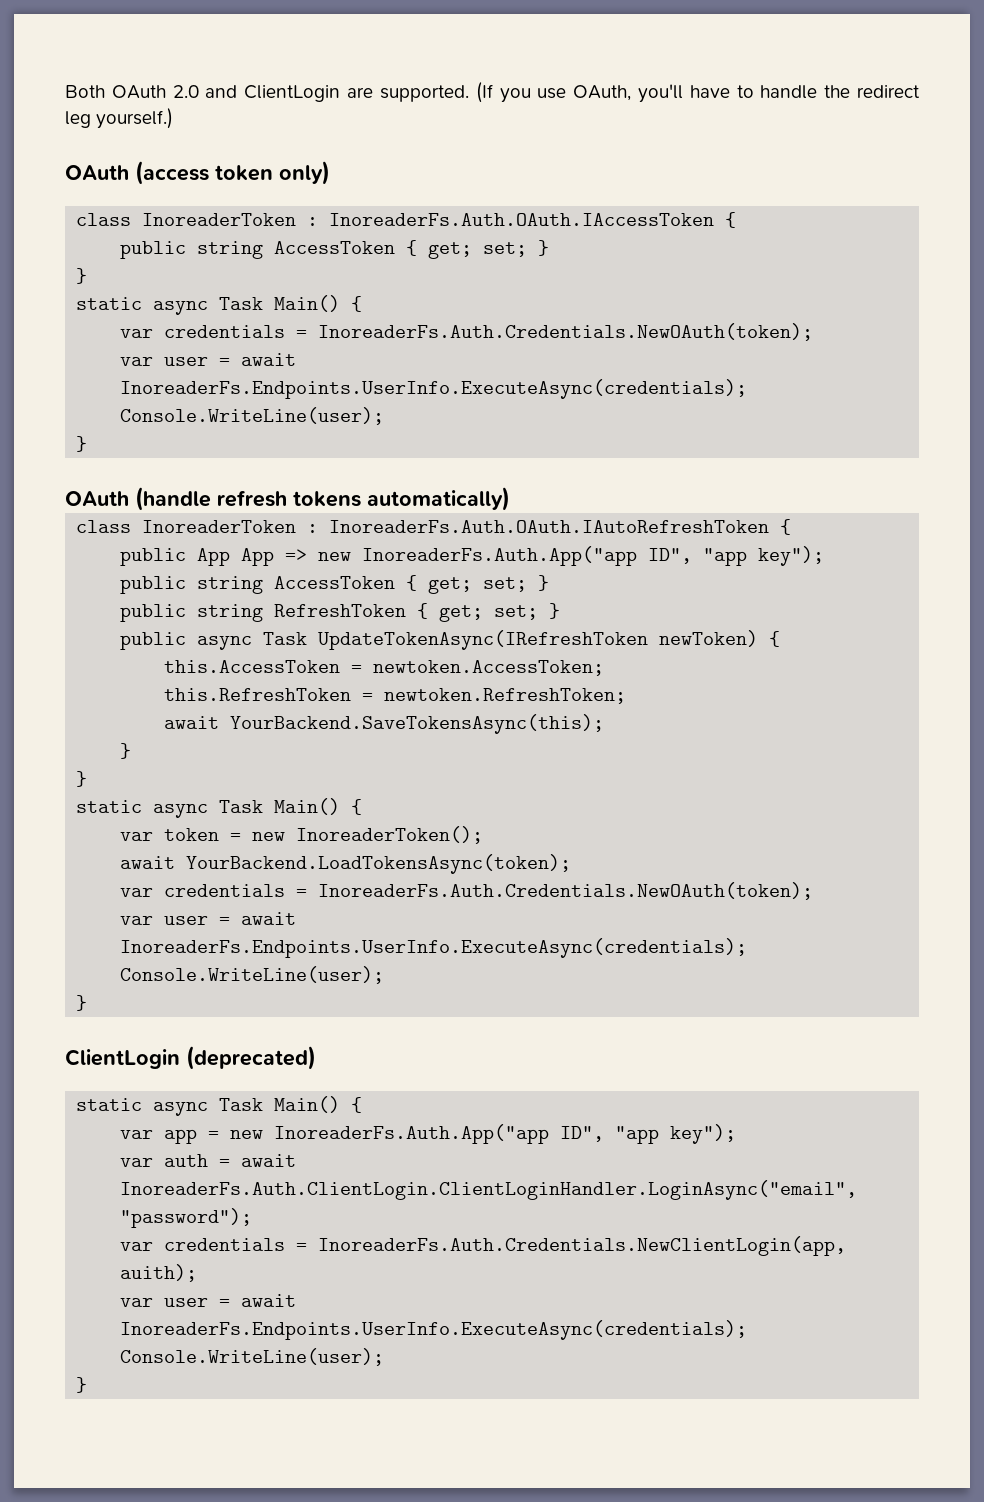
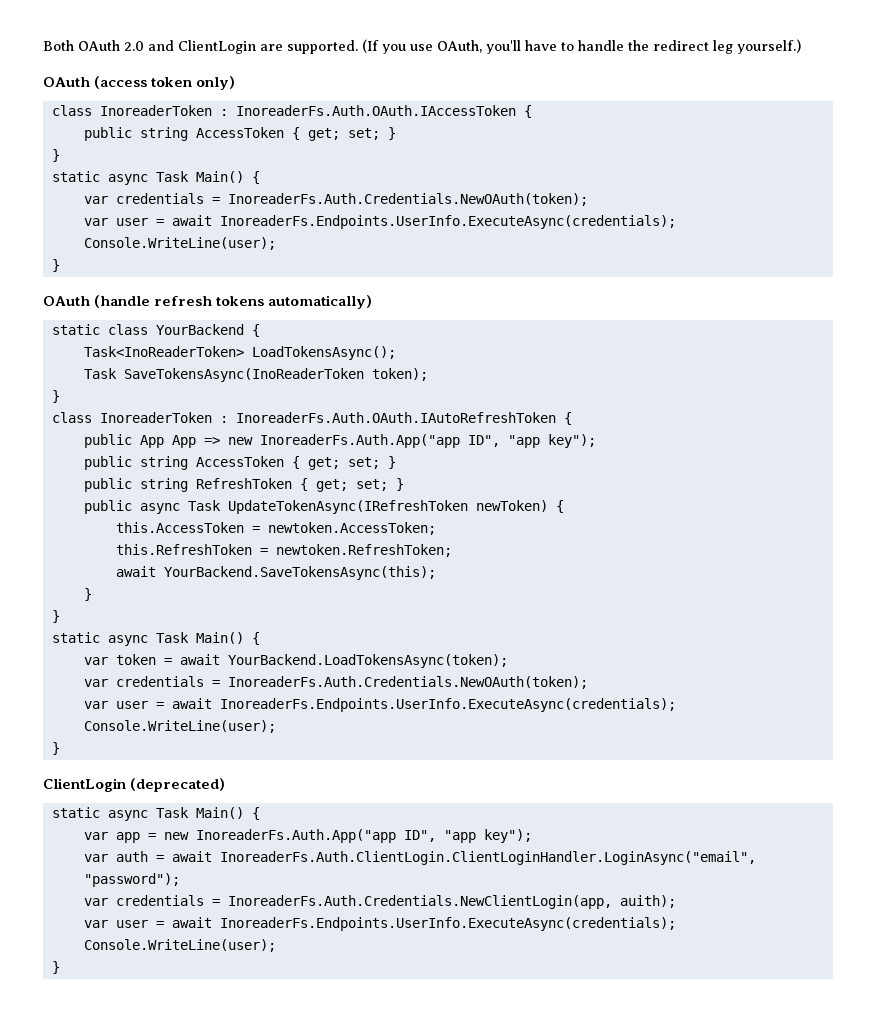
+ static class YourBackend {
+ Task<InoReaderToken> LoadTokensAsync();
+ Task SaveTokensAsync(InoReaderToken token);
+ }
- var token = new InoreaderToken();
- await YourBackend.LoadTokensAsync(token);
+ var token = await YourBackend.LoadTokensAsync(token);

